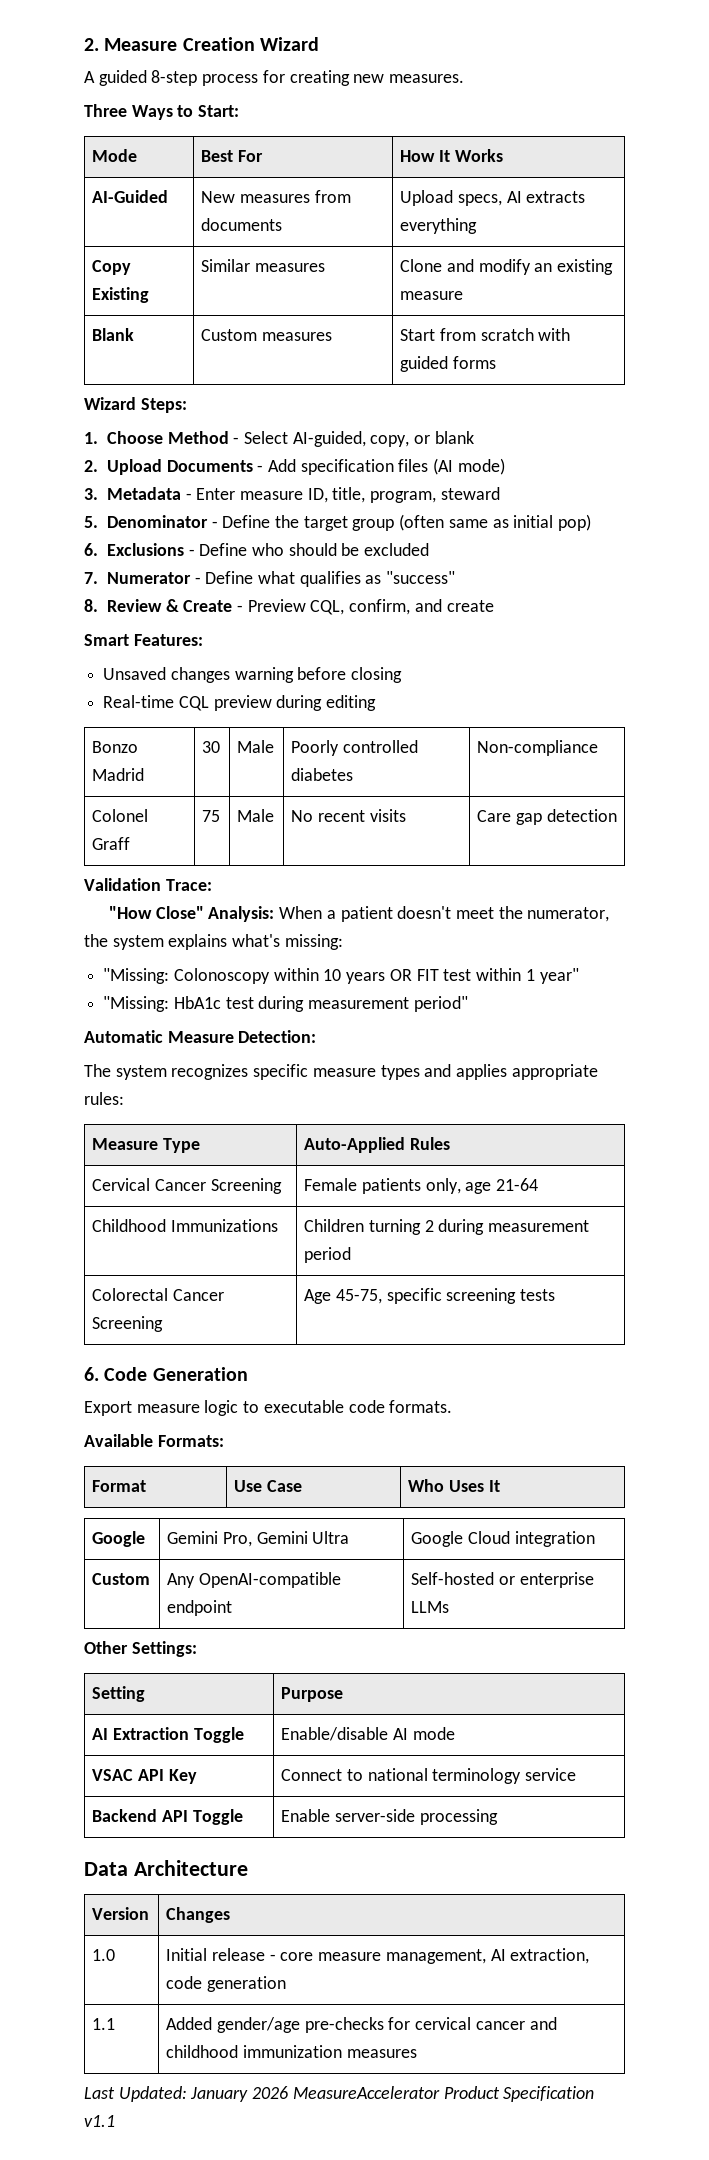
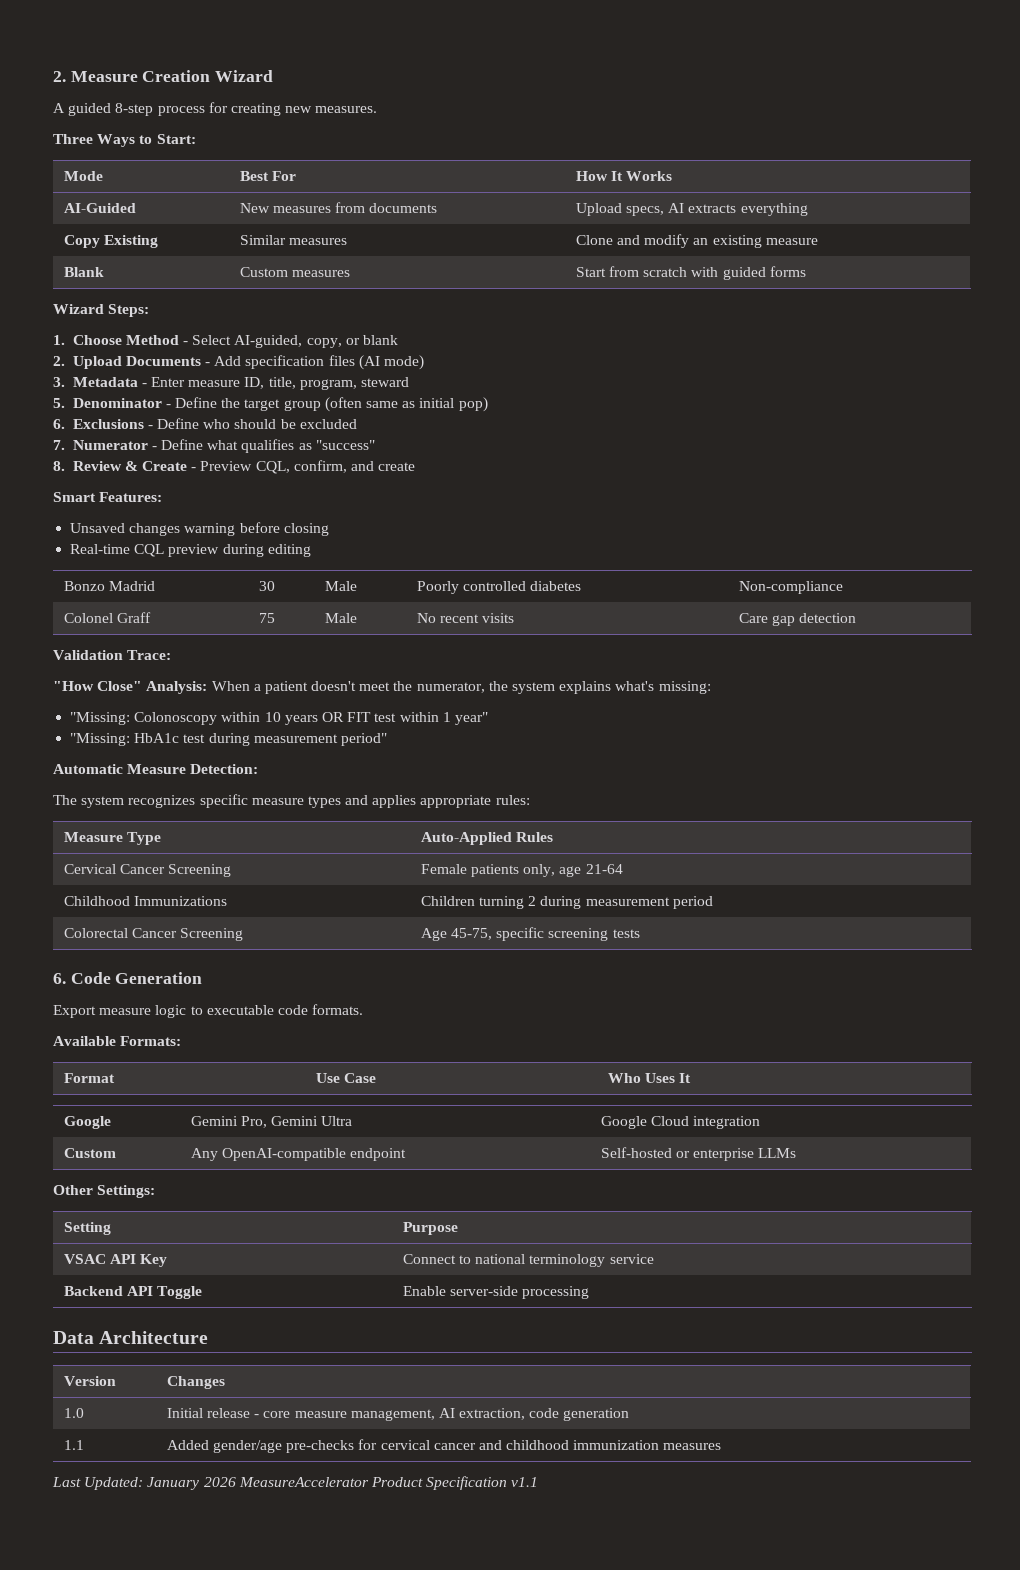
- AI Extraction Toggle | Enable/disable AI mode

